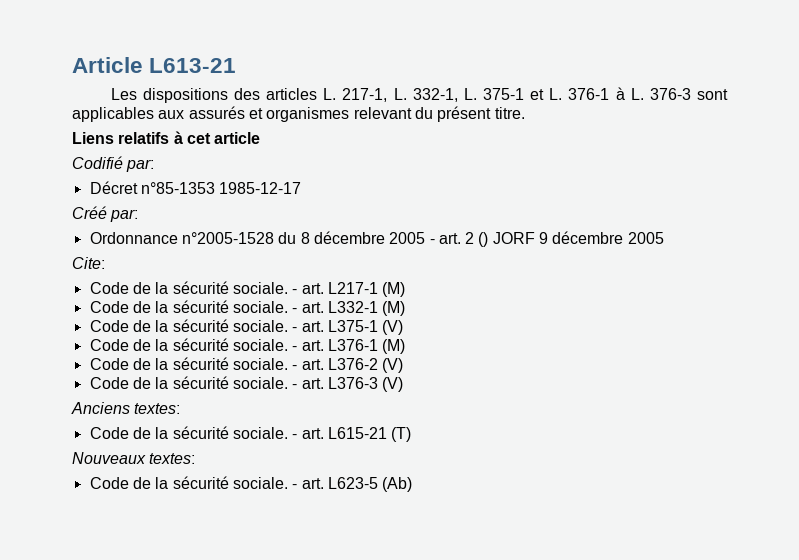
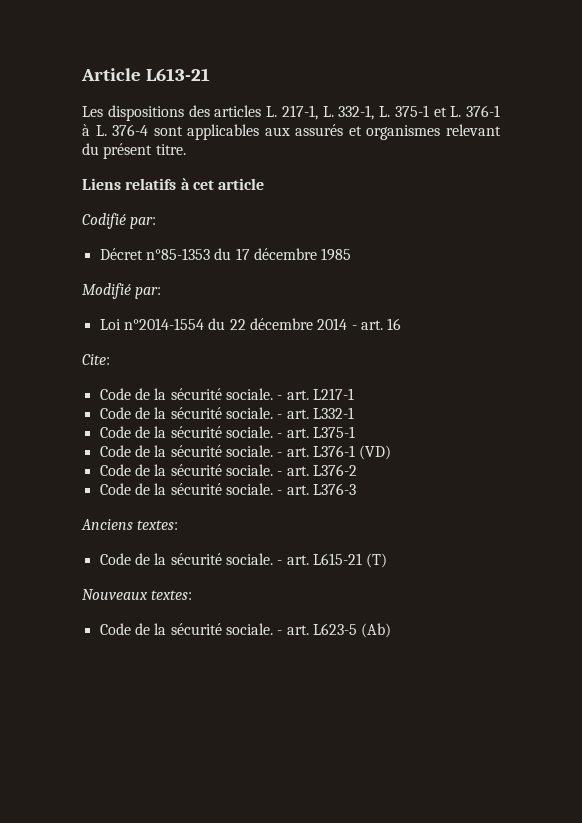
- Les dispositions des articles L. 217-1, L. 332-1, L. 375-1 et L. 376-1 à L. 376-3 sont applicables aux assurés et organismes relevant du présent titre.
+ Les dispositions des articles L. 217-1, L. 332-1, L. 375-1 et L. 376-1 à L. 376-4 sont applicables aux assurés et organismes relevant du présent titre.
- Décret n°85-1353 1985-12-17
- Créé par:
- Ordonnance n°2005-1528 du 8 décembre 2005 - art. 2 () JORF 9 décembre 2005
+ Décret n°85-1353 du 17 décembre 1985
+ Modifié par:
+ Loi n°2014-1554 du 22 décembre 2014 - art. 16
- - art. L217-1 (M)
+ - art. L217-1
- - art. L332-1 (M)
+ - art. L332-1
- - art. L375-1 (V)
+ - art. L375-1
- - art. L376-1 (M)
+ - art. L376-1 (VD)
- - art. L376-2 (V)
+ - art. L376-2
- - art. L376-3 (V)
+ - art. L376-3

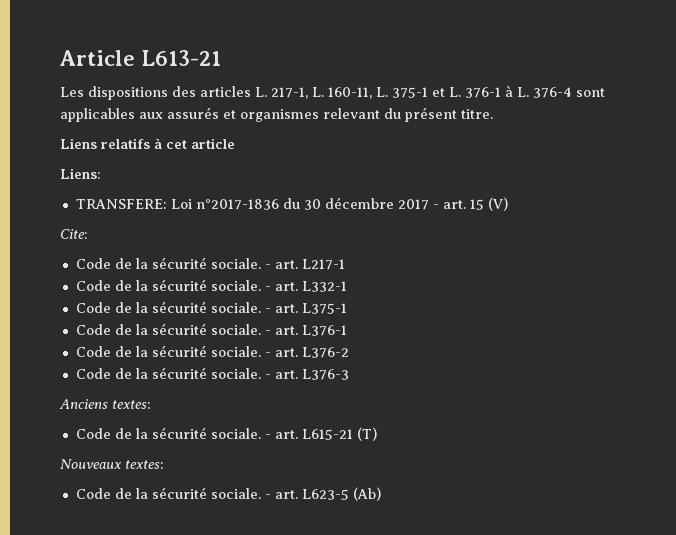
- Les dispositions des articles L. 217-1, L. 332-1, L. 375-1 et L. 376-1 à L. 376-4 sont applicables aux assurés et organismes relevant du présent titre.
+ Les dispositions des articles L. 217-1, L. 160-11, L. 375-1 et L. 376-1 à L. 376-4 sont applicables aux assurés et organismes relevant du présent titre.
- Codifié par:
- Décret n°85-1353 du 17 décembre 1985
- Modifié par:
- Loi n°2014-1554 du 22 décembre 2014 - art. 16
+ Liens:
+ TRANSFERE: Loi n°2017-1836 du 30 décembre 2017 - art. 15 (V)
- - art. L376-1 (VD)
+ - art. L376-1

